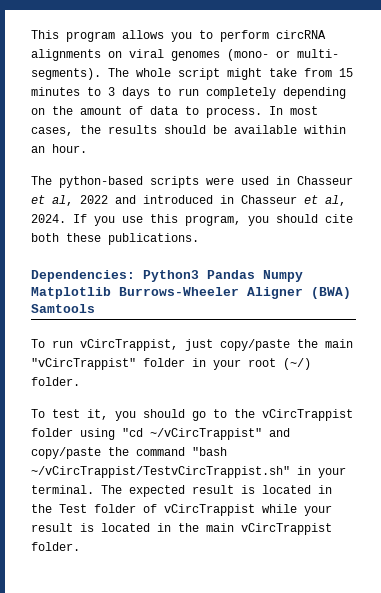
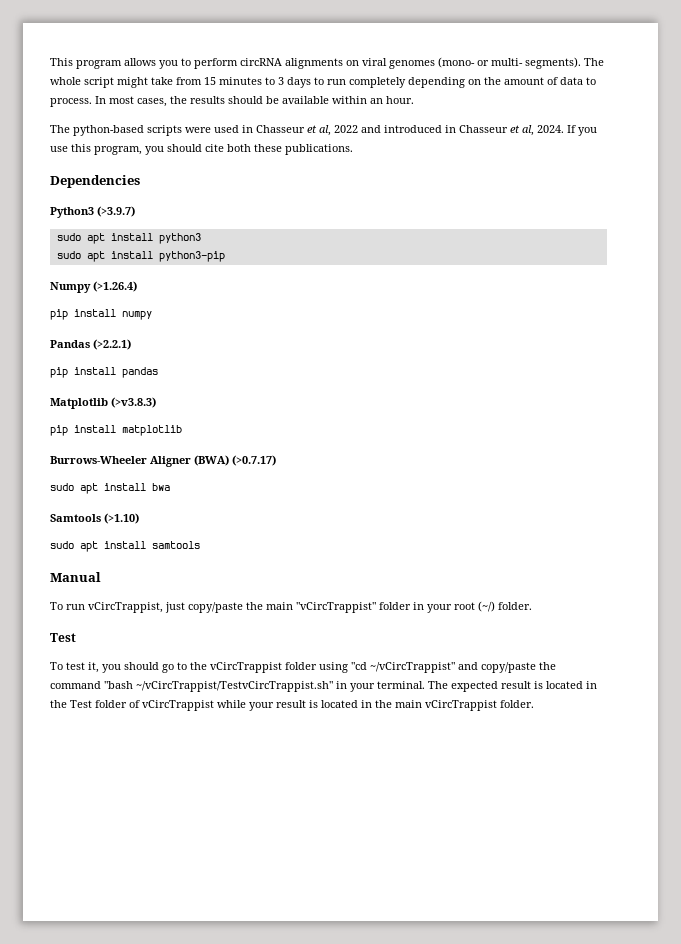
- Dependencies: Python3 Pandas Numpy Matplotlib Burrows-Wheeler Aligner (BWA) Samtools
+ Dependencies
+ Python3 (>3.9.7)
+ sudo apt install python3
+ sudo apt install python3-pip
+ Numpy (>1.26.4)
+ pip install numpy
+ Pandas (>2.2.1)
+ pip install pandas
+ Matplotlib (>v3.8.3)
+ pip install matplotlib
+ Burrows-Wheeler Aligner (BWA) (>0.7.17)
+ sudo apt install bwa
+ Samtools (>1.10)
+ sudo apt install samtools
+ Manual
  To run vCircTrappist, just copy/paste the main "vCircTrappist" folder in your root (~/) folder.
+ Test

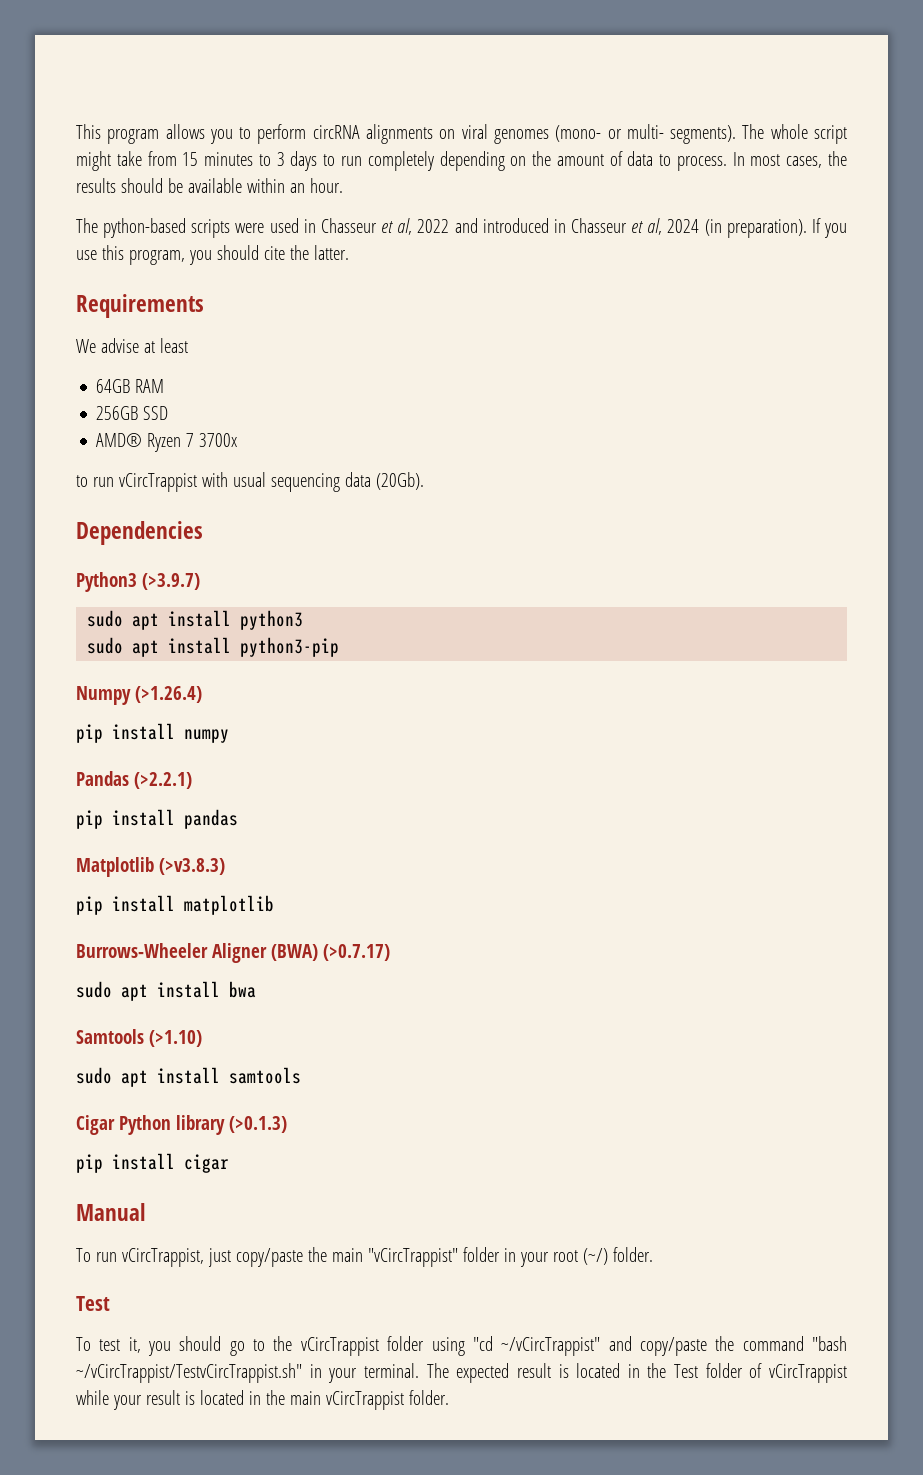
- The python-based scripts were used in Chasseur et al, 2022 and introduced in Chasseur et al, 2024.
+ The python-based scripts were used in Chasseur et al, 2022 and introduced in Chasseur et al, 2024 (in preparation).
- If you use this program, you should cite both these publications.
+ If you use this program, you should cite the latter.
+ Requirements
+ We advise at least
+ 64GB RAM
+ 256GB SSD
+ AMD® Ryzen 7 3700x
+ to run vCircTrappist with usual sequencing data (20Gb).
+ Cigar Python library (>0.1.3)
+ pip install cigar

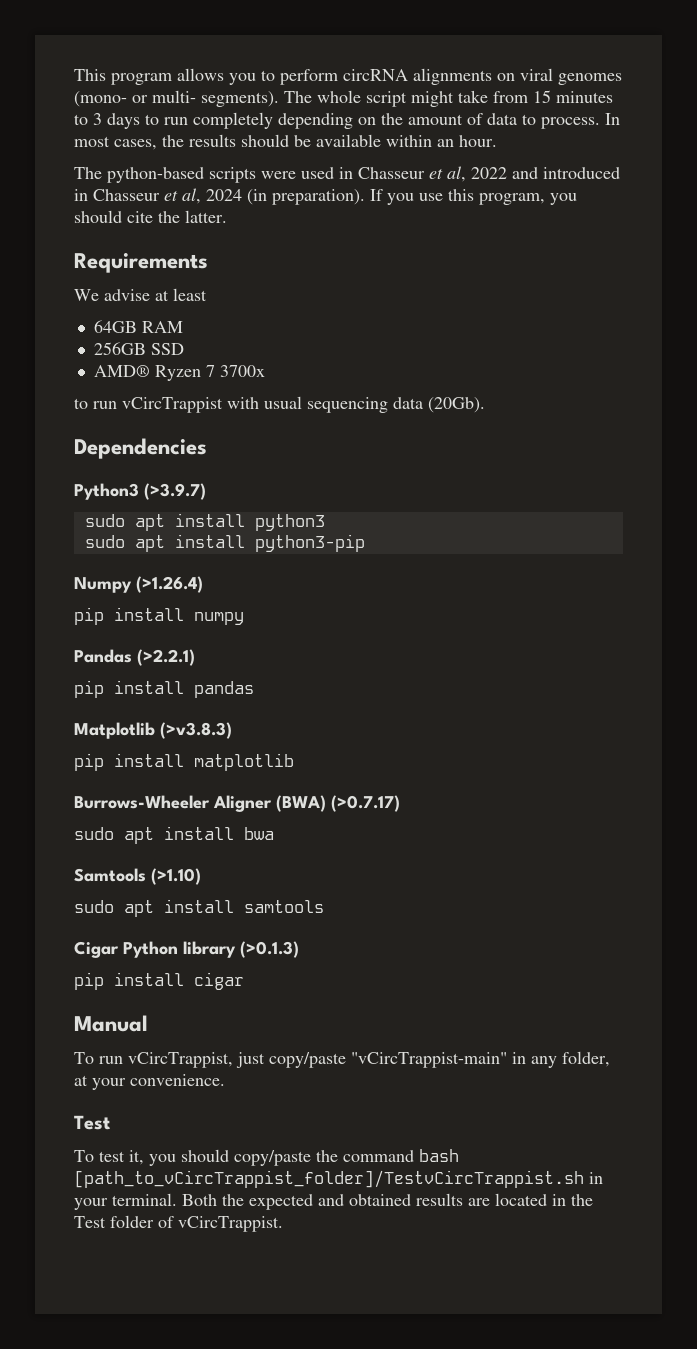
- To run vCircTrappist, just copy/paste the main "vCircTrappist" folder in your root (~/) folder.
+ To run vCircTrappist, just copy/paste "vCircTrappist-main" in any folder, at your convenience.
- To test it, you should go to the vCircTrappist folder using "cd ~/vCircTrappist" and copy/paste the command "bash ~/vCircTrappist/TestvCircTrappist.sh" in your terminal.
+ To test it, you should copy/paste the command bash [path_to_vCircTrappist_folder]/TestvCircTrappist.sh in your terminal.
- The expected result is located in the Test folder of vCircTrappist while your result is located in the main vCircTrappist folder.
+ Both the expected and obtained results are located in the Test folder of vCircTrappist.

